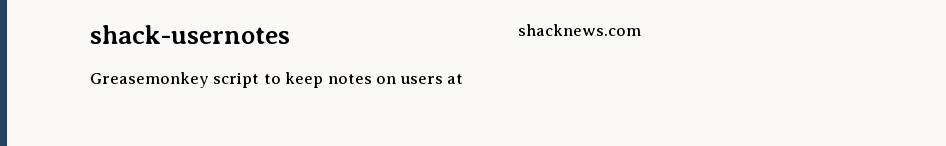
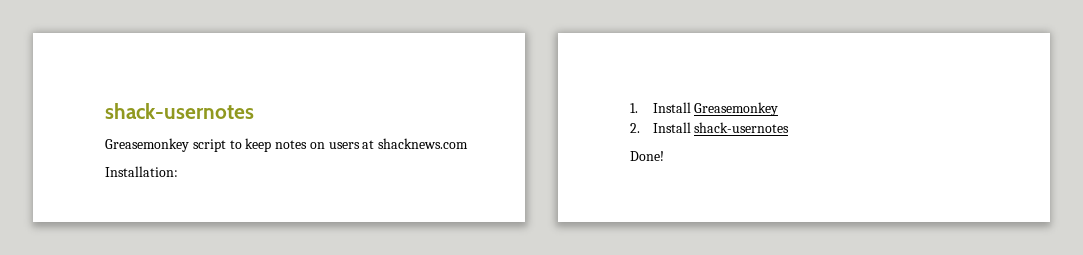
+ Installation:
+ 1. Install Greasemonkey
+ 2. Install shack-usernotes
+ Done!

